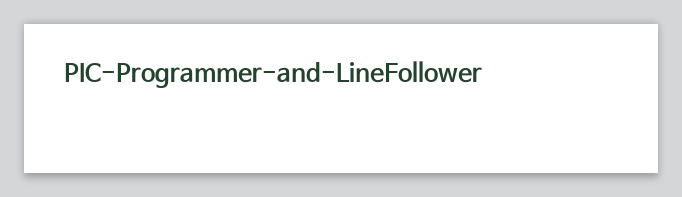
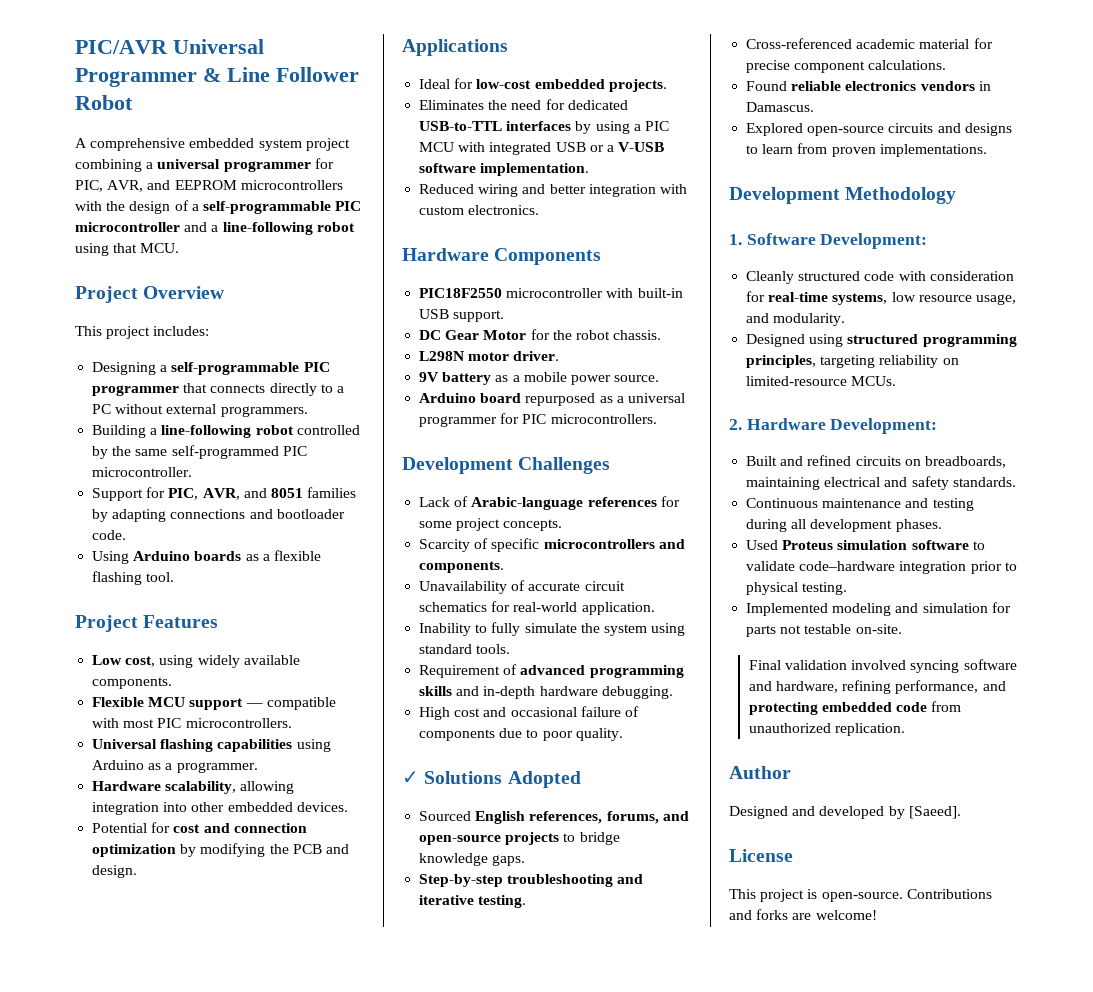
- PIC-Programmer-and-LineFollower
+ PIC/AVR Universal Programmer & Line Follower Robot
+ A comprehensive embedded system project combining a universal programmer for PIC, AVR, and EEPROM microcontrollers with the design of a self-programmable PIC microcontroller and a line-following robot using that MCU.
+ Project Overview
+ This project includes:
+ Designing a self-programmable PIC programmer that connects directly to a PC without external programmers.
+ Building a line-following robot controlled by the same self-programmed PIC microcontroller.
+ Support for PIC, AVR, and 8051 families by adapting connections and bootloader code.
+ Using Arduino boards as a flexible flashing tool.
+ Project Features
+ Low cost, using widely available components.
+ Flexible MCU support — compatible with most PIC microcontrollers.
+ Universal flashing capabilities using Arduino as a programmer.
+ Hardware scalability, allowing integration into other embedded devices.
+ Potential for cost and connection optimization by modifying the PCB and design.
+ Applications
+ Ideal for low-cost embedded projects.
+ Eliminates the need for dedicated USB-to-TTL interfaces by using a PIC MCU with integrated USB or a V-USB software implementation.
+ Reduced wiring and better integration with custom electronics.
+ Hardware Components
+ PIC18F2550 microcontroller with built-in USB support.
+ DC Gear Motor for the robot chassis.
+ L298N motor driver.
+ 9V battery as a mobile power source.
+ Arduino board repurposed as a universal programmer for PIC microcontrollers.
+ Development Challenges
+ Lack of Arabic-language references for some project concepts.
+ Scarcity of specific microcontrollers and components.
+ Unavailability of accurate circuit schematics for real-world application.
+ Inability to fully simulate the system using standard tools.
+ Requirement of advanced programming skills and in-depth hardware debugging.
+ High cost and occasional failure of components due to poor quality.
+ ✓ Solutions Adopted
+ Sourced English references, forums, and open-source projects to bridge knowledge gaps.
+ Step-by-step troubleshooting and iterative testing.
+ Cross-referenced academic material for precise component calculations.
+ Found reliable electronics vendors in Damascus.
+ Explored open-source circuits and designs to learn from proven implementations.
+ Development Methodology
+ 1. Software Development:
+ Cleanly structured code with consideration for real-time systems, low resource usage, and modularity.
+ Designed using structured programming principles, targeting reliability on limited-resource MCUs.
+ 2. Hardware Development:
+ Built and refined circuits on breadboards, maintaining electrical and safety standards.
+ Continuous maintenance and testing during all development phases.
+ Used Proteus simulation software to validate code–hardware integration prior to physical testing.
+ Implemented modeling and simulation for parts not testable on-site.
+ Final validation involved syncing software and hardware, refining performance, and protecting embedded code from unauthorized replication.
+ Author
+ Designed and developed by [Saeed].
+ License
+ This project is open-source. Contributions and forks are welcome!

